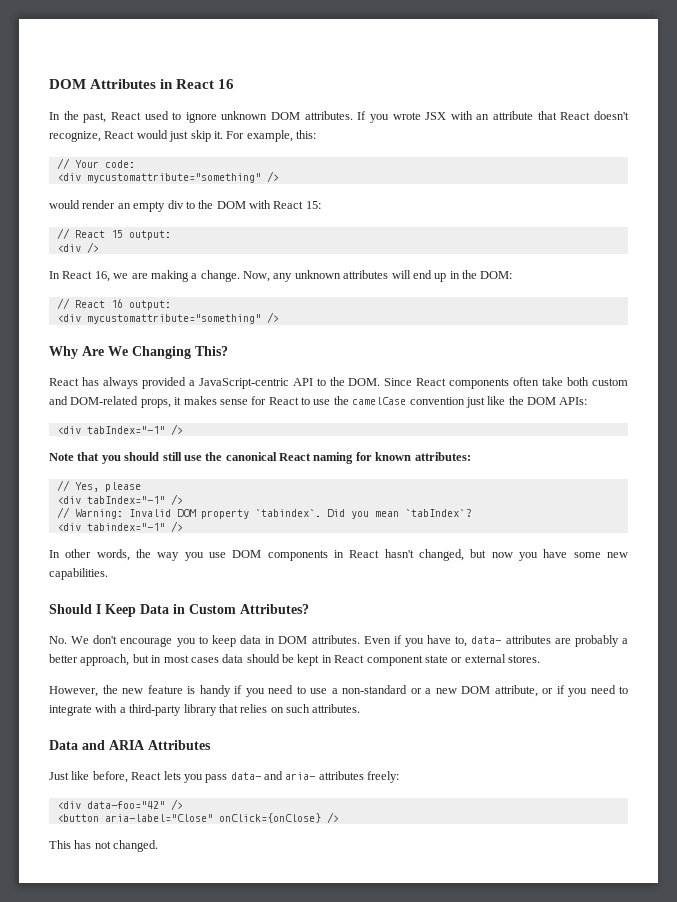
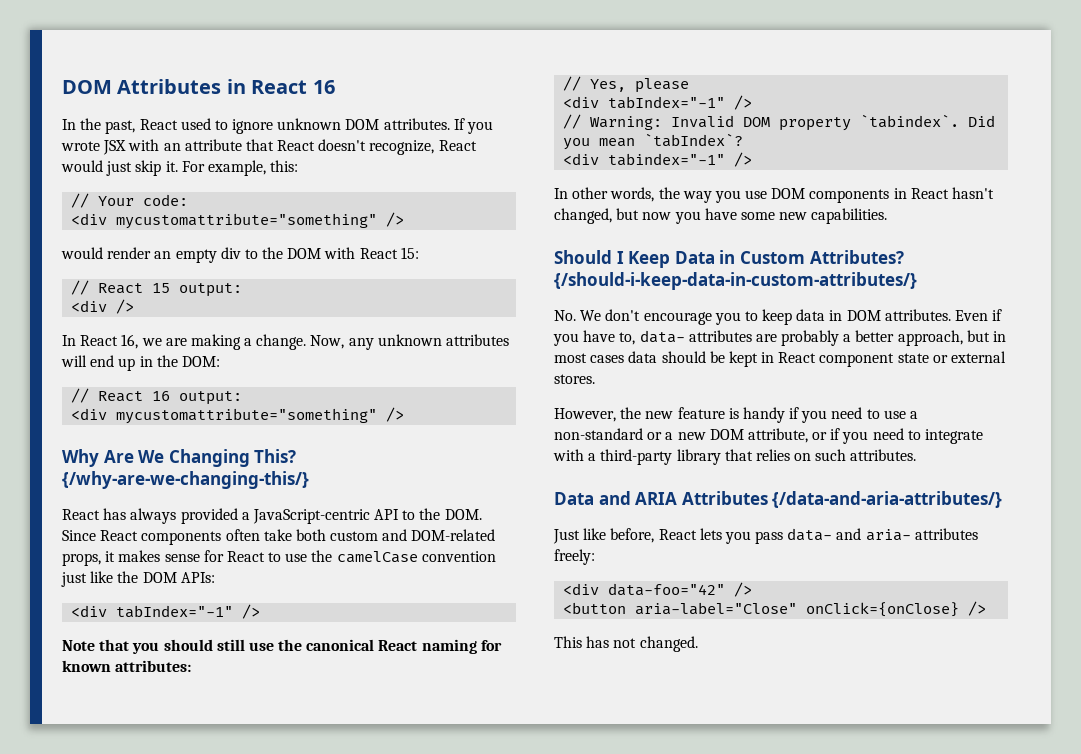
+ {/why-are-we-changing-this/}
+ {/should-i-keep-data-in-custom-attributes/}
- Data and ARIA Attributes
+ Data and ARIA Attributes {/data-and-aria-attributes/}

